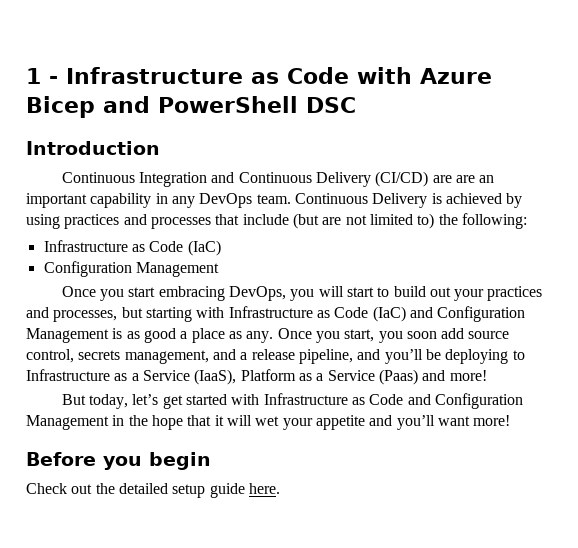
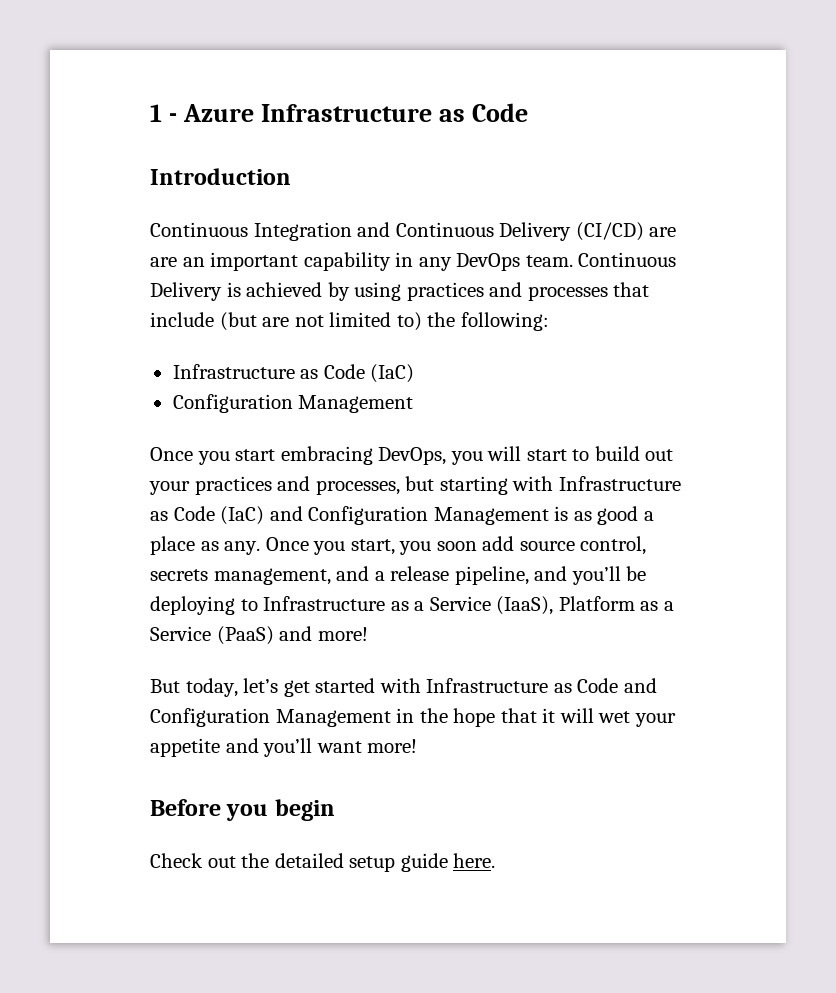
- 1 - Infrastructure as Code with Azure Bicep and PowerShell DSC
+ 1 - Azure Infrastructure as Code
- Once you start, you soon add source control, secrets management, and a release pipeline, and you’ll be deploying to Infrastructure as a Service (IaaS), Platform as a Service (Paas) and more!
+ Once you start, you soon add source control, secrets management, and a release pipeline, and you’ll be deploying to Infrastructure as a Service (IaaS), Platform as a Service (PaaS) and more!

